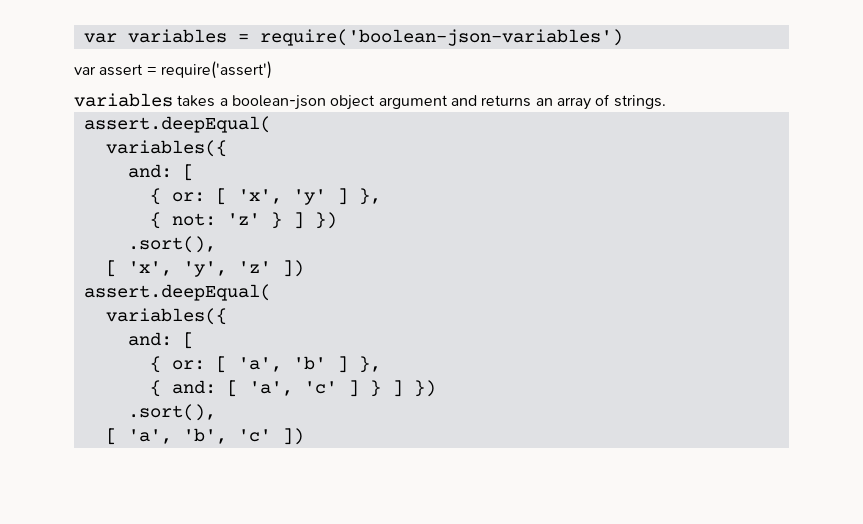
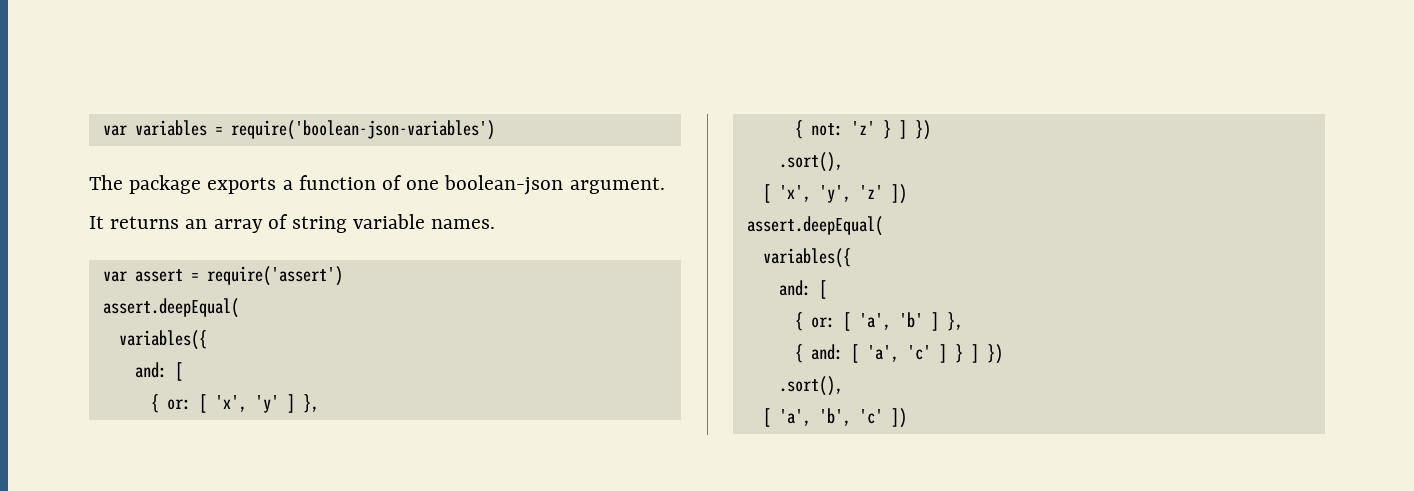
+ The package exports a function of one boolean-json argument. It returns an array of string variable names.
  var assert = require('assert')
- variables takes a boolean-json object argument and returns an array of strings.

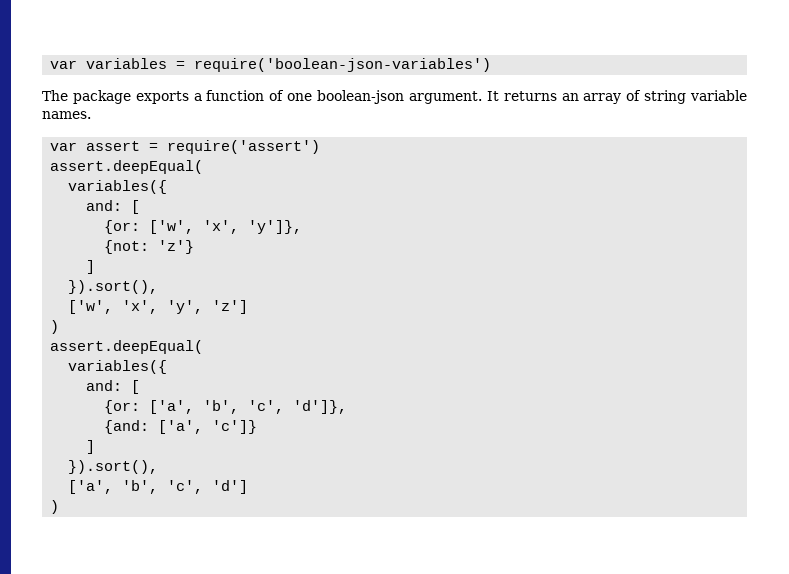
- { or: [ 'x', 'y' ] },
- { not: 'z' } ] })
- .sort(),
- [ 'x', 'y', 'z' ])
+ {or: ['w', 'x', 'y']},
+ {not: 'z'}
+ ]
+ }).sort(),
+ ['w', 'x', 'y', 'z']
+ )
  assert.deepEqual(
  variables({
  and: [
- { or: [ 'a', 'b' ] },
- { and: [ 'a', 'c' ] } ] })
- .sort(),
- [ 'a', 'b', 'c' ])
+ {or: ['a', 'b', 'c', 'd']},
+ {and: ['a', 'c']}
+ ]
+ }).sort(),
+ ['a', 'b', 'c', 'd']
+ )

